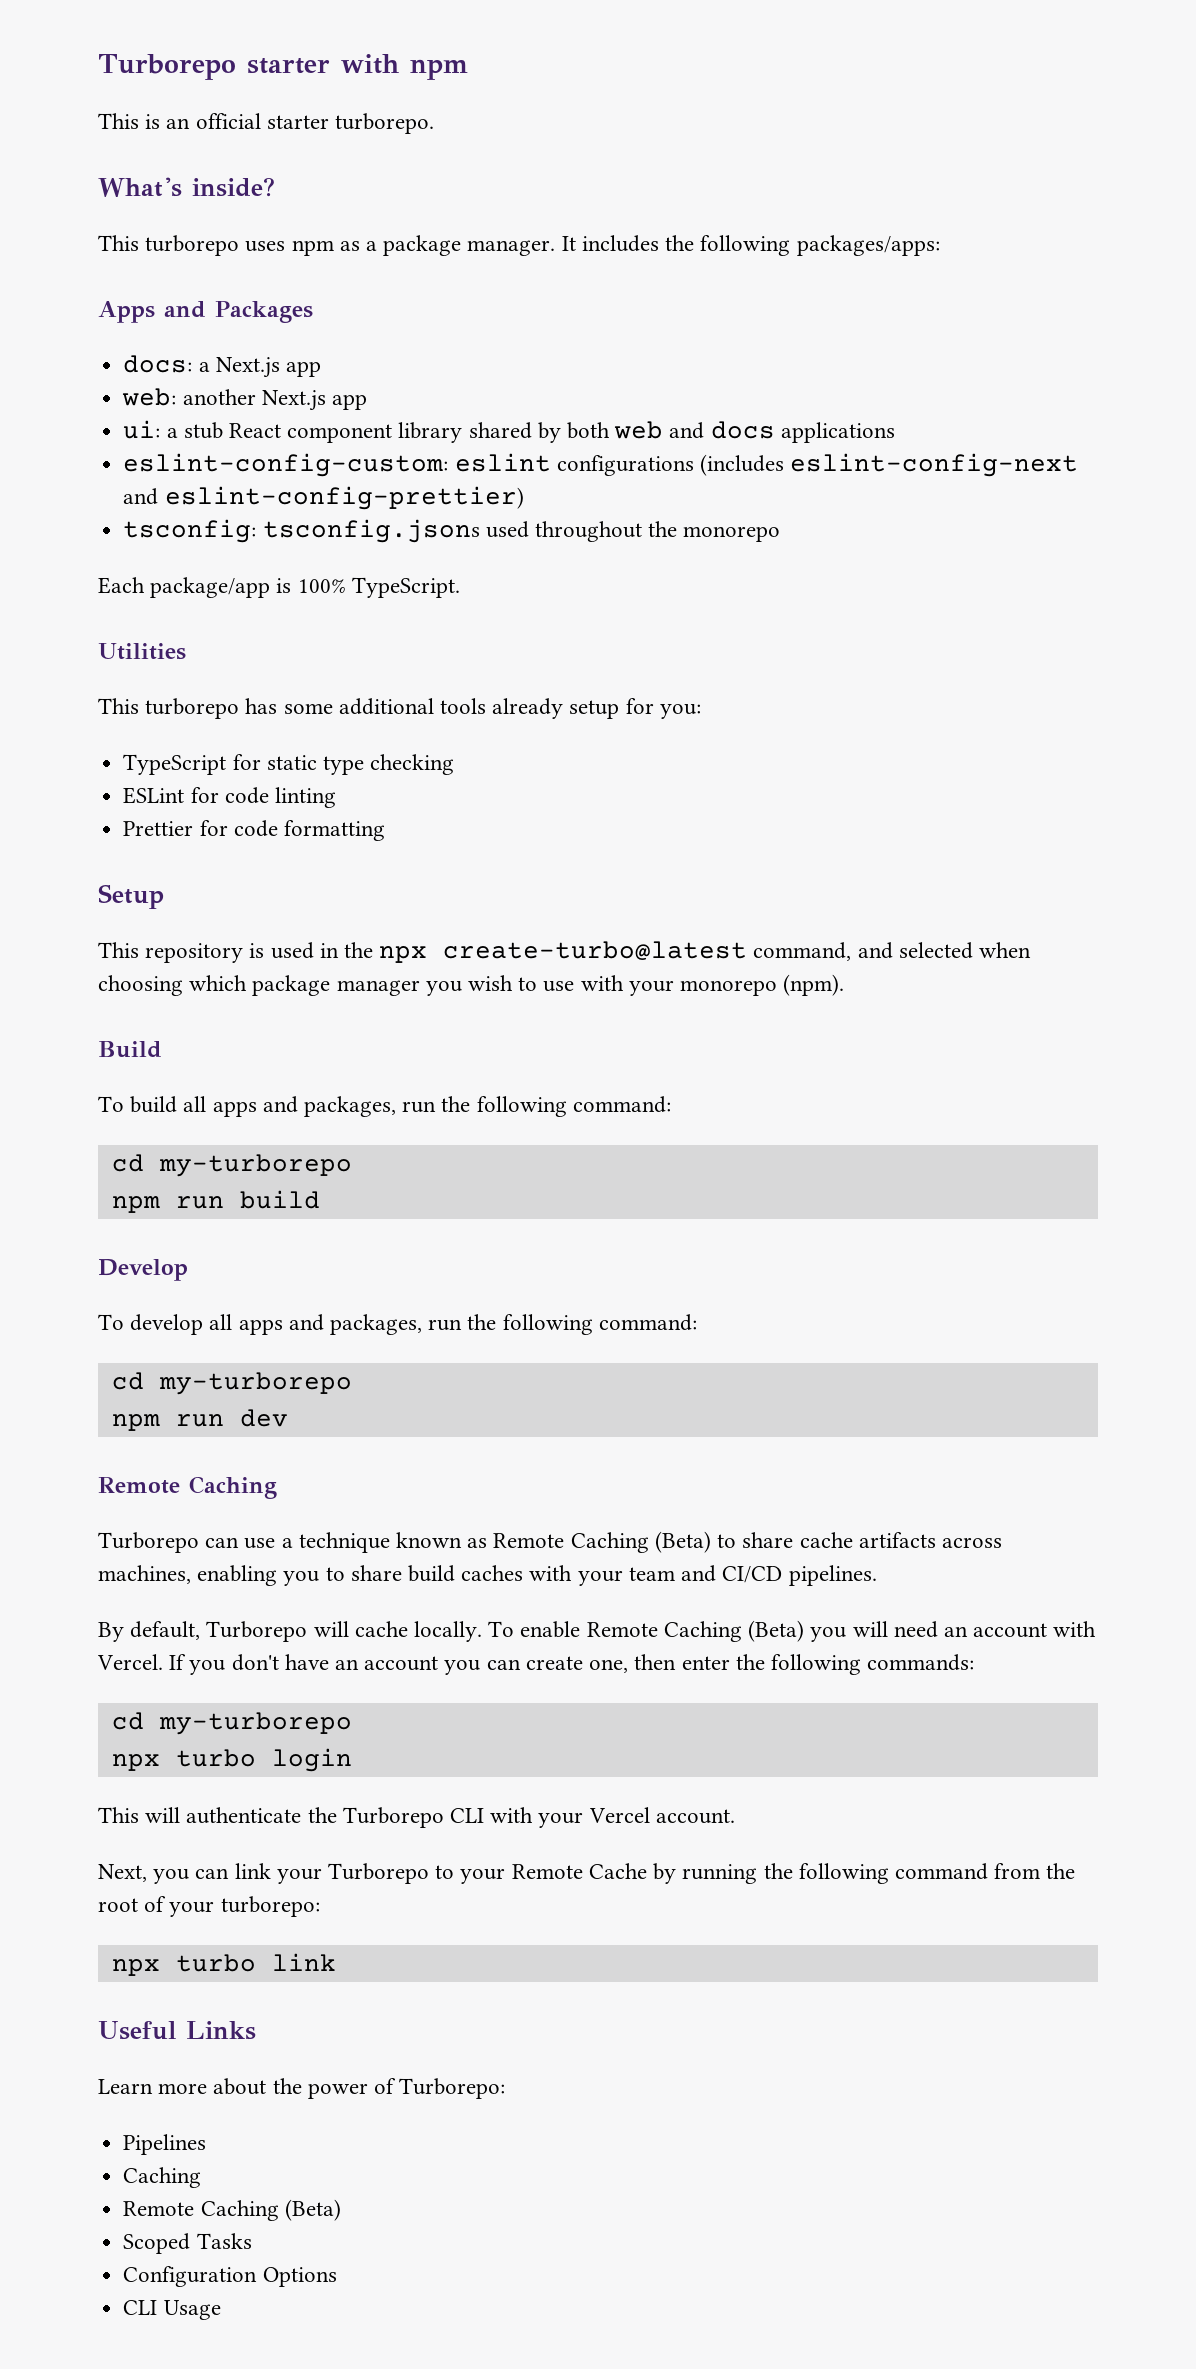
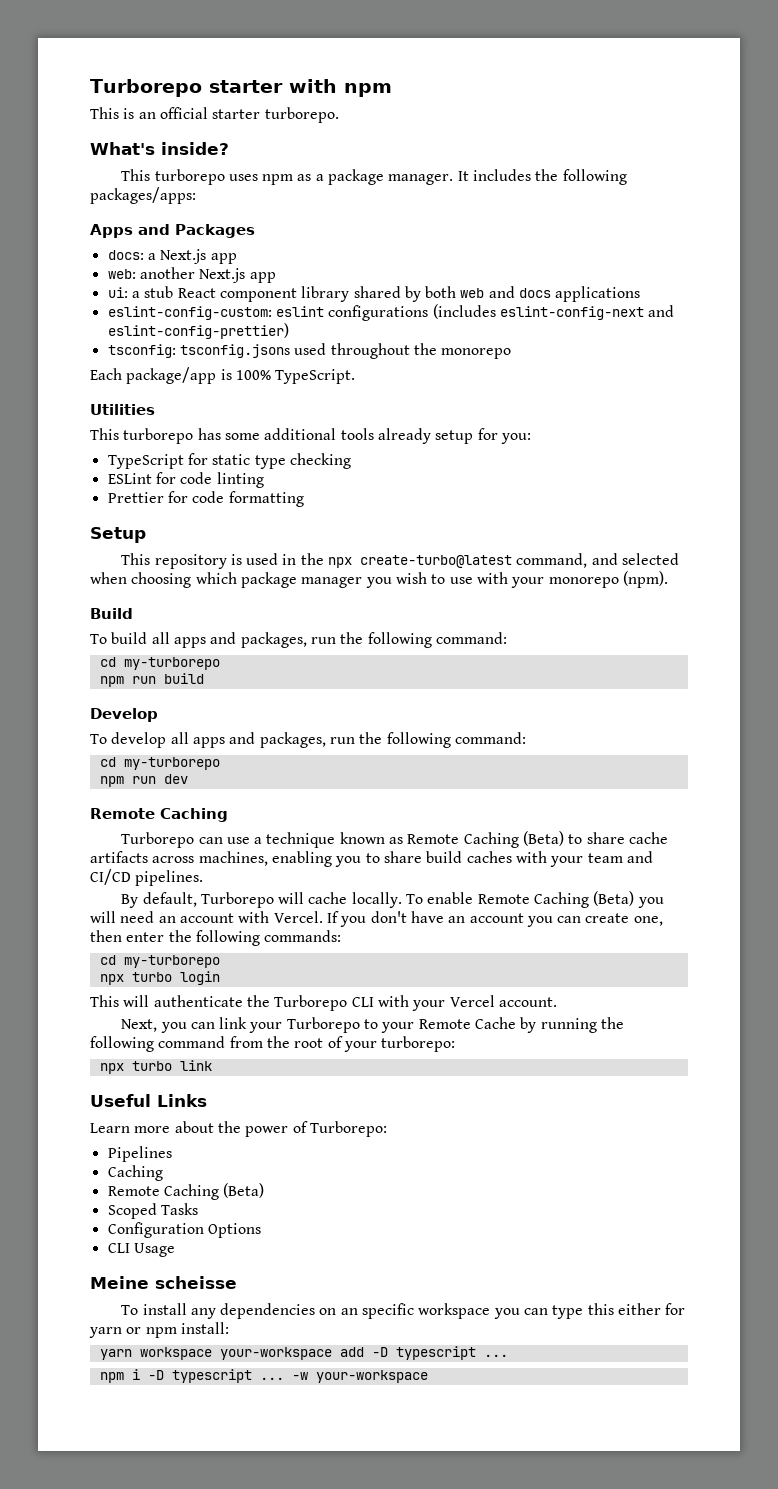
+ Meine scheisse
+ To install any dependencies on an specific workspace you can type this either for yarn or npm install:
+ yarn workspace your-workspace add -D typescript ...
+ npm i -D typescript ... -w your-workspace

